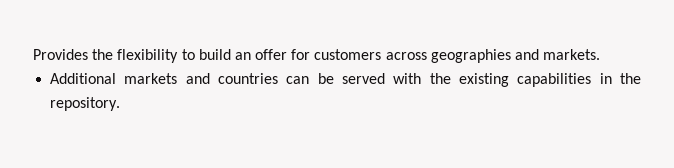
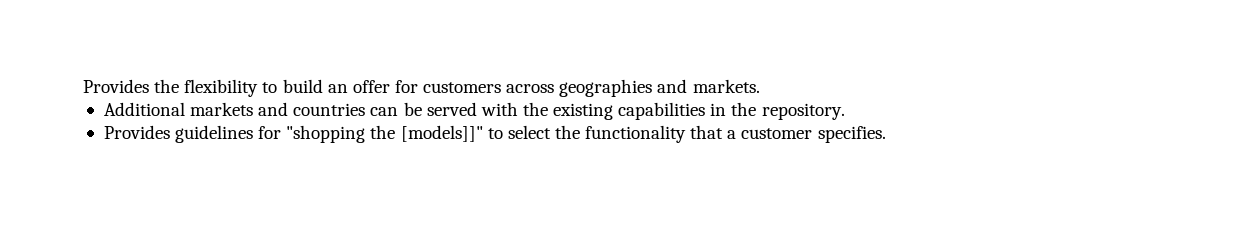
+ Provides guidelines for "shopping the [models]]" to select the functionality that a customer specifies.

